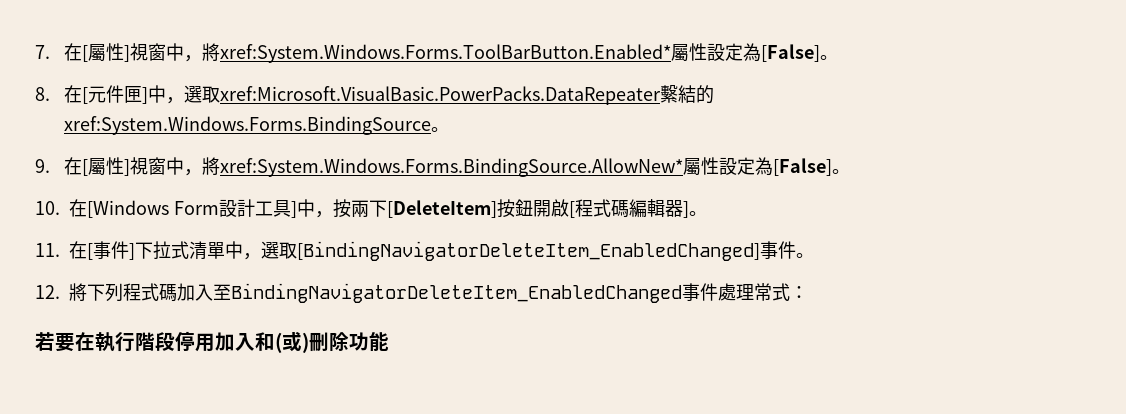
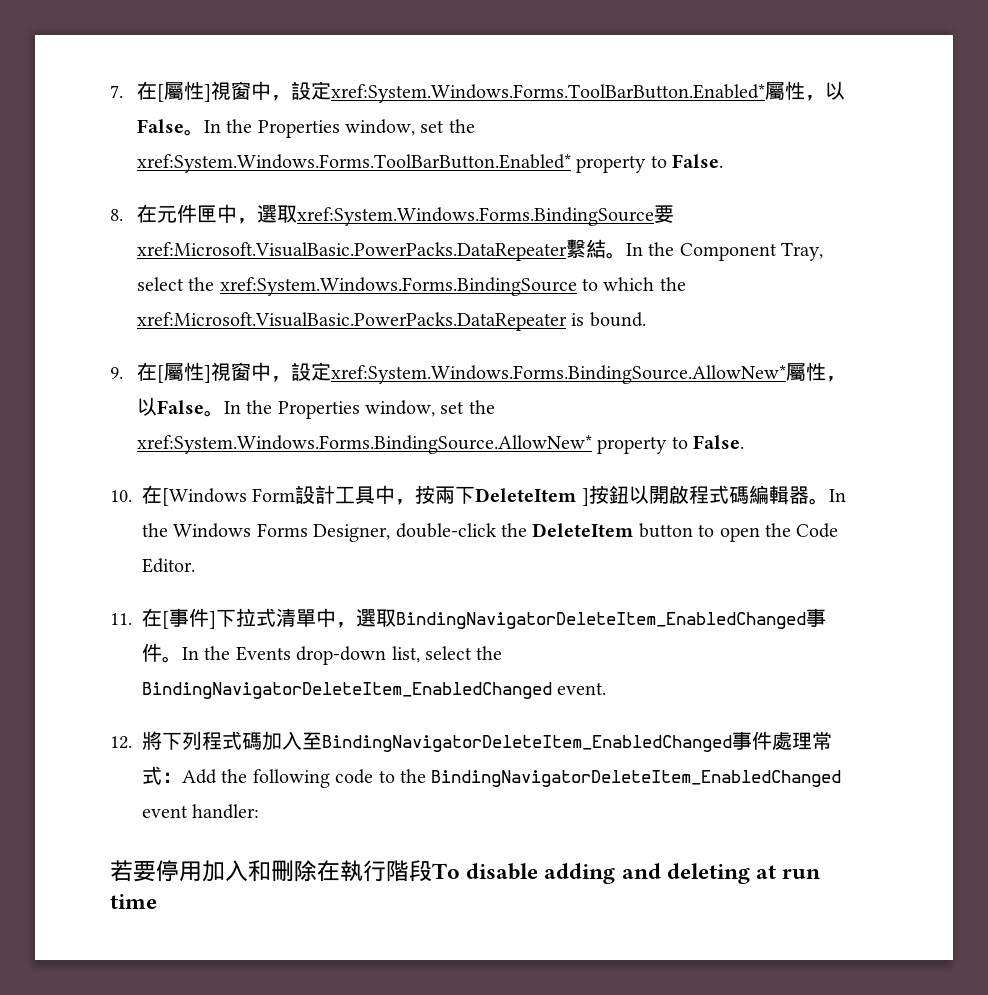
- 7.在[屬性]視窗中，將xref:System.Windows.Forms.ToolBarButton.Enabled*屬性設定為[False]。
- 8.在[元件匣]中，選取xref:Microsoft.VisualBasic.PowerPacks.DataRepeater繫結的xref:System.Windows.Forms.BindingSource。
+ 7.在[屬性]視窗中，設定xref:System.Windows.Forms.ToolBarButton.Enabled*屬性，以False。In the Properties window, set the xref:System.Windows.Forms.ToolBarButton.Enabled* property to False.
+ 8.在元件匣中，選取xref:System.Windows.Forms.BindingSource要xref:Microsoft.VisualBasic.PowerPacks.DataRepeater繫結。In the Component Tray, select the xref:System.Windows.Forms.BindingSource to which the xref:Microsoft.VisualBasic.PowerPacks.DataRepeater is bound.
- 9.在[屬性]視窗中，將xref:System.Windows.Forms.BindingSource.AllowNew*屬性設定為[False]。
+ 9.在[屬性]視窗中，設定xref:System.Windows.Forms.BindingSource.AllowNew*屬性，以False。In the Properties window, set the xref:System.Windows.Forms.BindingSource.AllowNew* property to False.
- 10.在[Windows Form設計工具]中，按兩下[DeleteItem]按鈕開啟[程式碼編輯器]。
+ 10.在[Windows Form設計工具中，按兩下DeleteItem ]按鈕以開啟程式碼編輯器。In the Windows Forms Designer, double-click the DeleteItem button to open the Code Editor.
- 11.在[事件]下拉式清單中，選取[BindingNavigatorDeleteItem_EnabledChanged]事件。
+ 11.在[事件]下拉式清單中，選取BindingNavigatorDeleteItem_EnabledChanged事件。In the Events drop-down list, select the BindingNavigatorDeleteItem_EnabledChanged event.
- 12.將下列程式碼加入至BindingNavigatorDeleteItem_EnabledChanged事件處理常式：
- 若要在執行階段停用加入和(或)刪除功能
+ 12.將下列程式碼加入至BindingNavigatorDeleteItem_EnabledChanged事件處理常式：Add the following code to the BindingNavigatorDeleteItem_EnabledChanged event handler:
+ 若要停用加入和刪除在執行階段To disable adding and deleting at run time

